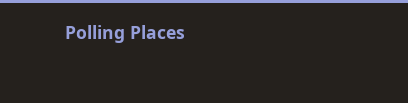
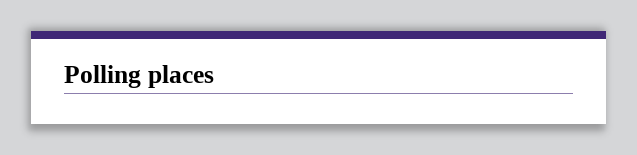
- Polling Places
+ Polling places

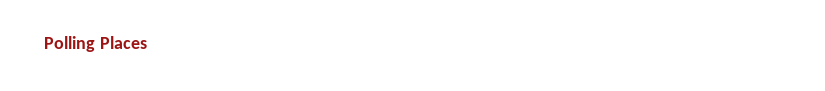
- Polling places
+ Polling Places

